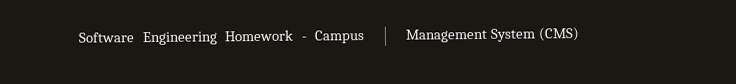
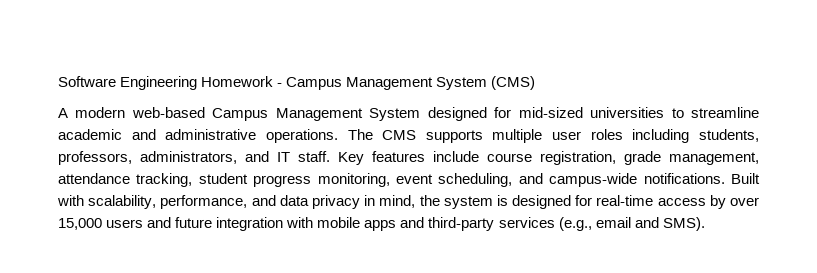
+ A modern web-based Campus Management System designed for mid-sized universities to streamline academic and administrative operations. The CMS supports multiple user roles including students, professors, administrators, and IT staff. Key features include course registration, grade management, attendance tracking, student progress monitoring, event scheduling, and campus-wide notifications. Built with scalability, performance, and data privacy in mind, the system is designed for real-time access by over 15,000 users and future integration with mobile apps and third-party services (e.g., email and SMS).

